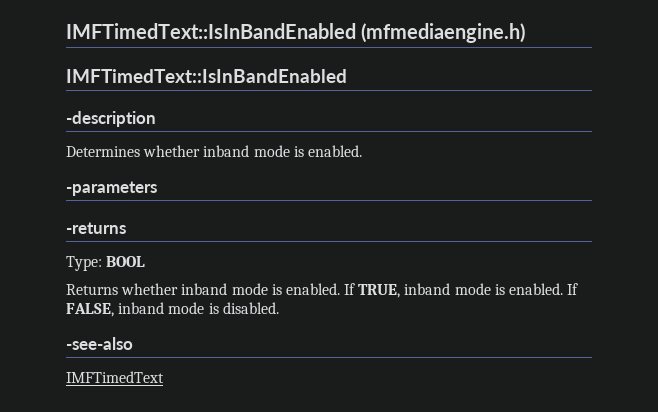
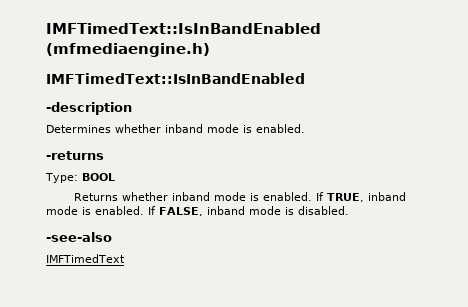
- -parameters

